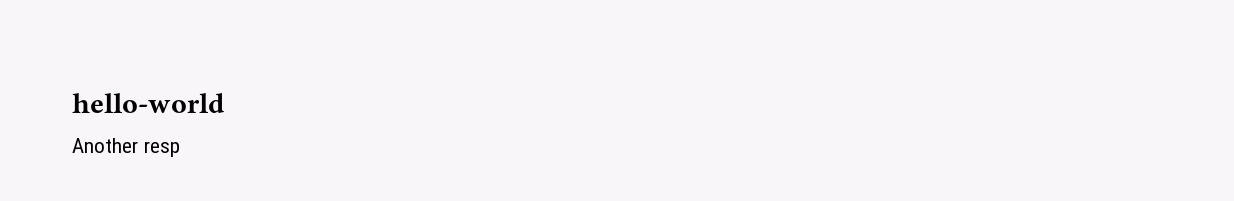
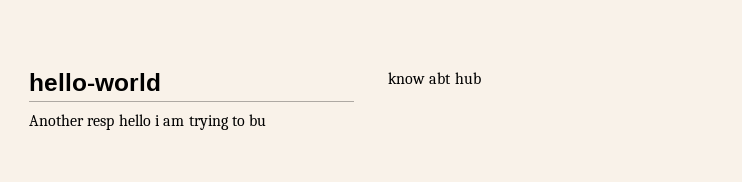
- Another resp
+ Another resp hello i am trying to bu
+ know abt hub

